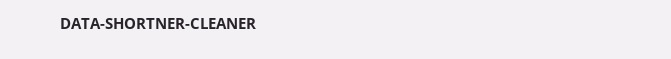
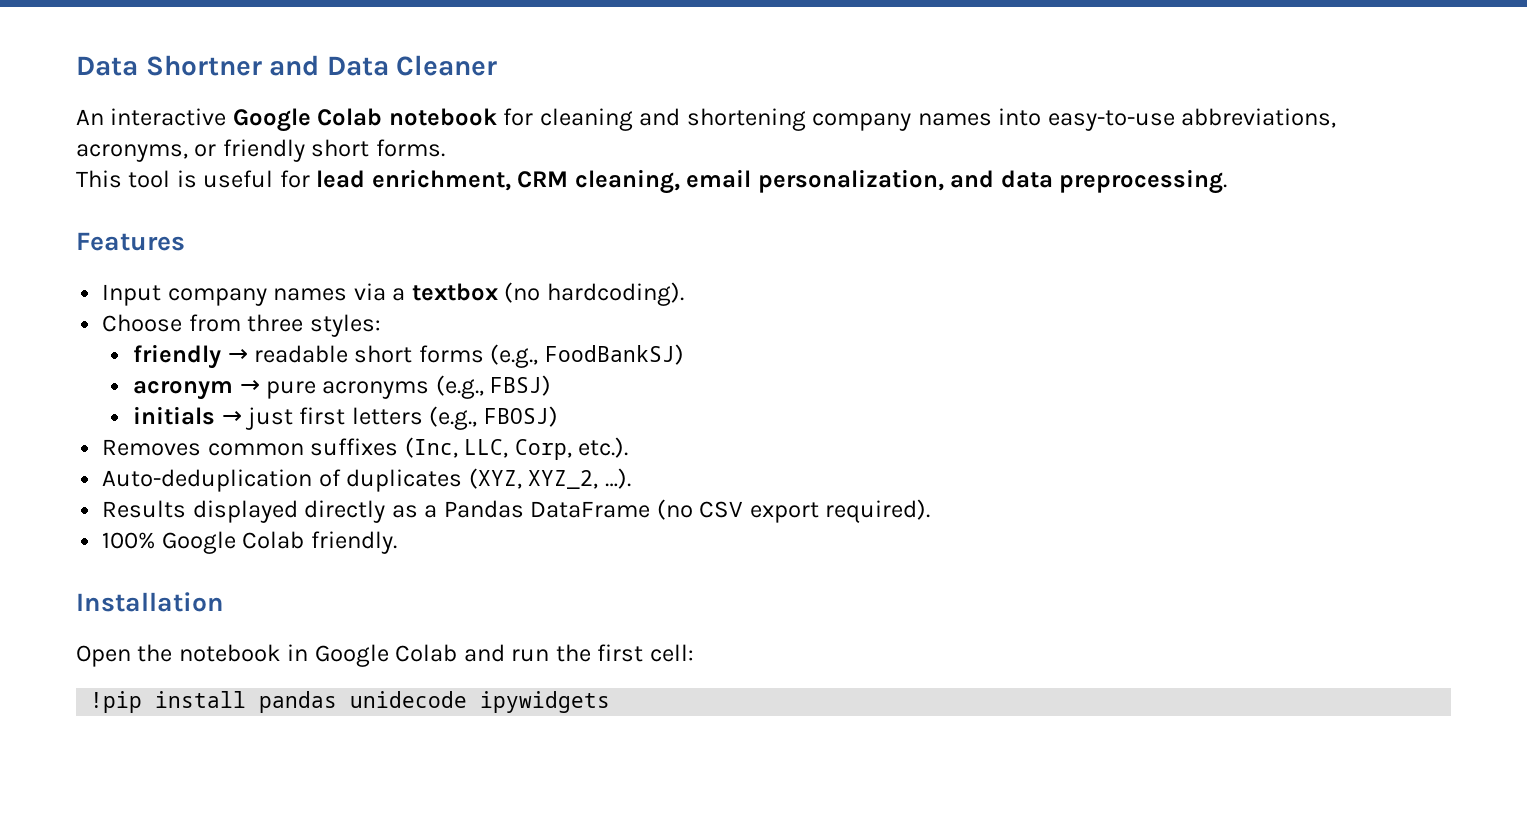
- DATA-SHORTNER-CLEANER
+ Data Shortner and Data Cleaner
+ An interactive Google Colab notebook for cleaning and shortening company names into easy-to-use abbreviations, acronyms, or friendly short forms.
+ This tool is useful for lead enrichment, CRM cleaning, email personalization, and data preprocessing.
+ Features
+ Input company names via a textbox (no hardcoding).
+ Choose from three styles:
+ friendly → readable short forms (e.g., FoodBankSJ)
+ acronym → pure acronyms (e.g., FBSJ)
+ initials → just first letters (e.g., FBOSJ)
+ Removes common suffixes (Inc, LLC, Corp, etc.).
+ Auto-deduplication of duplicates (XYZ, XYZ_2, …).
+ Results displayed directly as a Pandas DataFrame (no CSV export required).
+ 100% Google Colab friendly.
+ Installation
+ Open the notebook in Google Colab and run the first cell:
+ !pip install pandas unidecode ipywidgets

